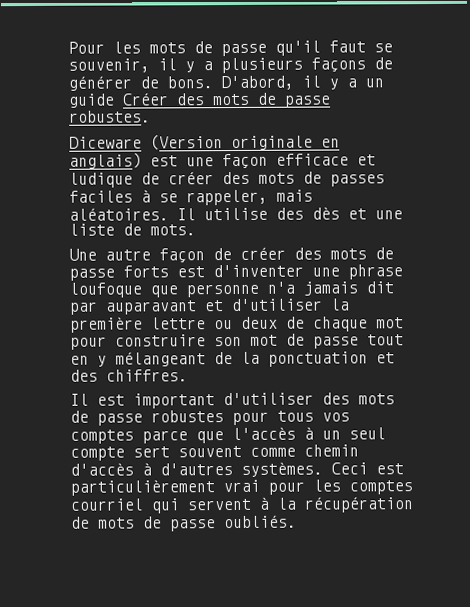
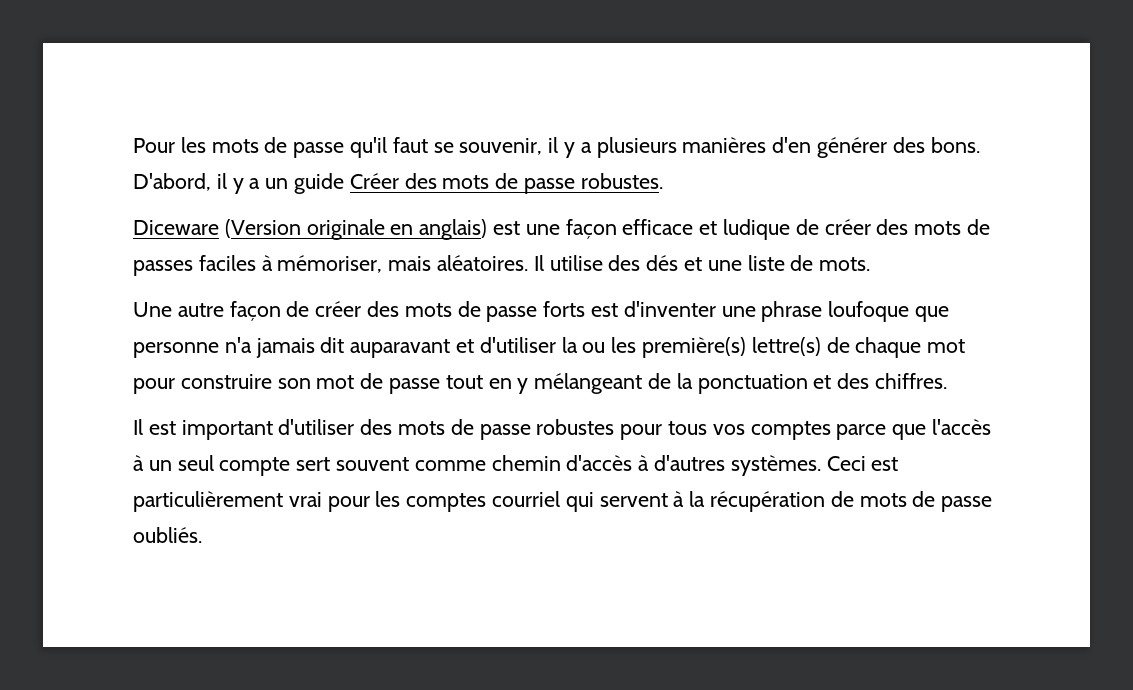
- Pour les mots de passe qu'il faut se souvenir, il y a plusieurs façons de générer de bons.
+ Pour les mots de passe qu'il faut se souvenir, il y a plusieurs manières d'en générer des bons.
- Diceware (Version originale en anglais) est une façon efficace et ludique de créer des mots de passes faciles à se rappeler, mais aléatoires.
+ Diceware (Version originale en anglais) est une façon efficace et ludique de créer des mots de passes faciles à mémoriser, mais aléatoires.
- Il utilise des dès et une liste de mots.
+ Il utilise des dés et une liste de mots.
- Une autre façon de créer des mots de passe forts est d'inventer une phrase loufoque que personne n'a jamais dit par auparavant et d'utiliser la première lettre ou deux de chaque mot pour construire son mot de passe tout en y mélangeant de la ponctuation et des chiffres.
+ Une autre façon de créer des mots de passe forts est d'inventer une phrase loufoque que personne n'a jamais dit auparavant et d'utiliser la ou les première(s) lettre(s) de chaque mot pour construire son mot de passe tout en y mélangeant de la ponctuation et des chiffres.

